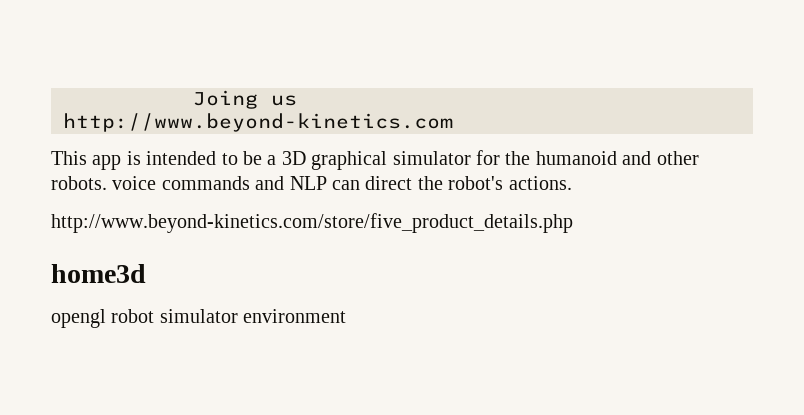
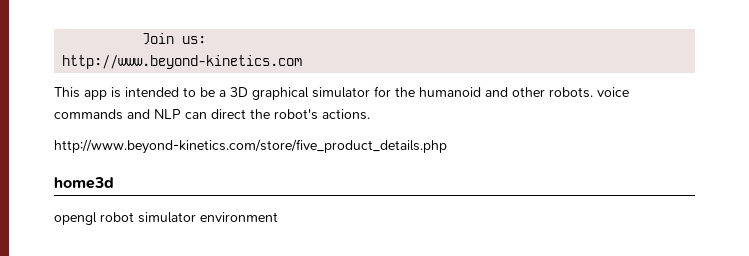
- Joing us
+ Join us:

